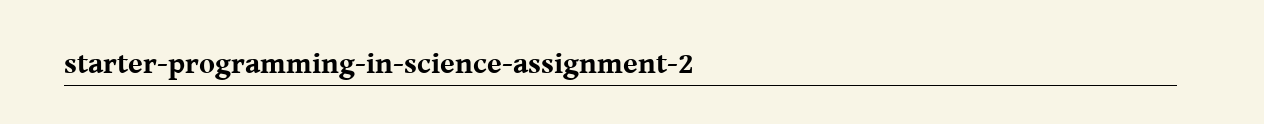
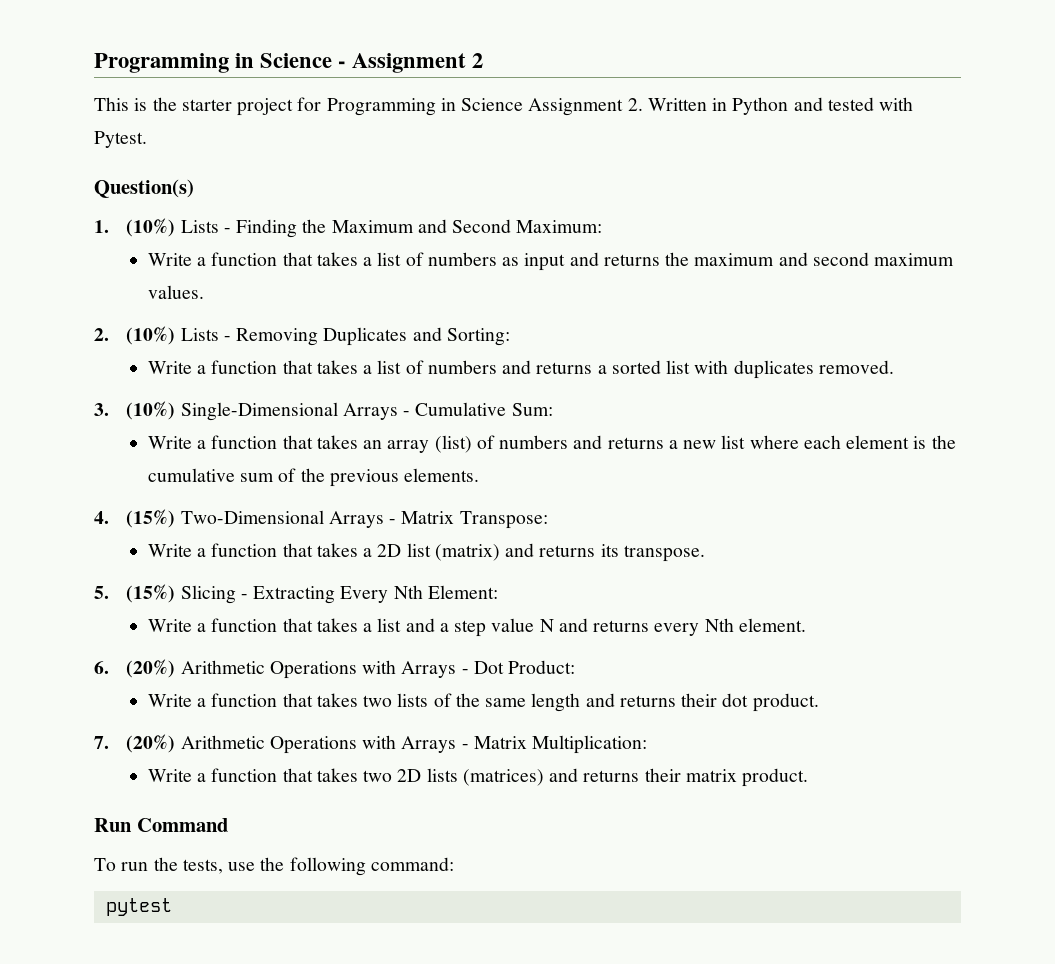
- starter-programming-in-science-assignment-2
+ Programming in Science - Assignment 2
+ This is the starter project for Programming in Science Assignment 2. Written in Python and tested with Pytest.
+ Question(s)
+ 1. (10%) Lists - Finding the Maximum and Second Maximum:
+ Write a function that takes a list of numbers as input and returns the maximum and second maximum values.
+ 2. (10%) Lists - Removing Duplicates and Sorting:
+ Write a function that takes a list of numbers and returns a sorted list with duplicates removed.
+ 3. (10%) Single-Dimensional Arrays - Cumulative Sum:
+ Write a function that takes an array (list) of numbers and returns a new list where each element is the cumulative sum of the previous elements.
+ 4. (15%) Two-Dimensional Arrays - Matrix Transpose:
+ Write a function that takes a 2D list (matrix) and returns its transpose.
+ 5. (15%) Slicing - Extracting Every Nth Element:
+ Write a function that takes a list and a step value N and returns every Nth element.
+ 6. (20%) Arithmetic Operations with Arrays - Dot Product:
+ Write a function that takes two lists of the same length and returns their dot product.
+ 7. (20%) Arithmetic Operations with Arrays - Matrix Multiplication:
+ Write a function that takes two 2D lists (matrices) and returns their matrix product.
+ Run Command
+ To run the tests, use the following command:
+ pytest

